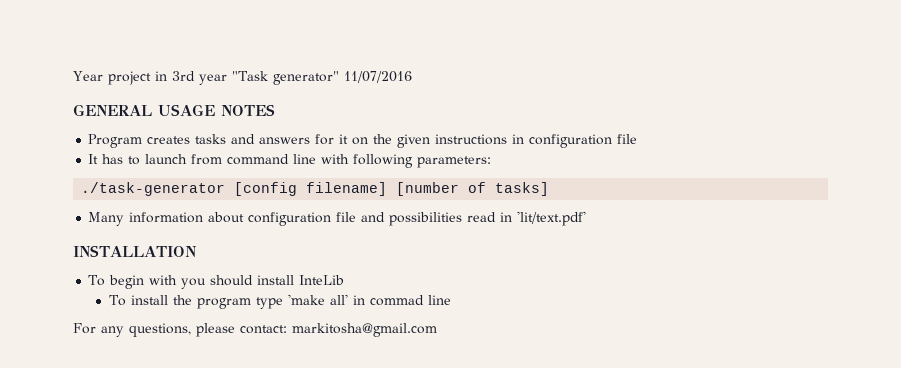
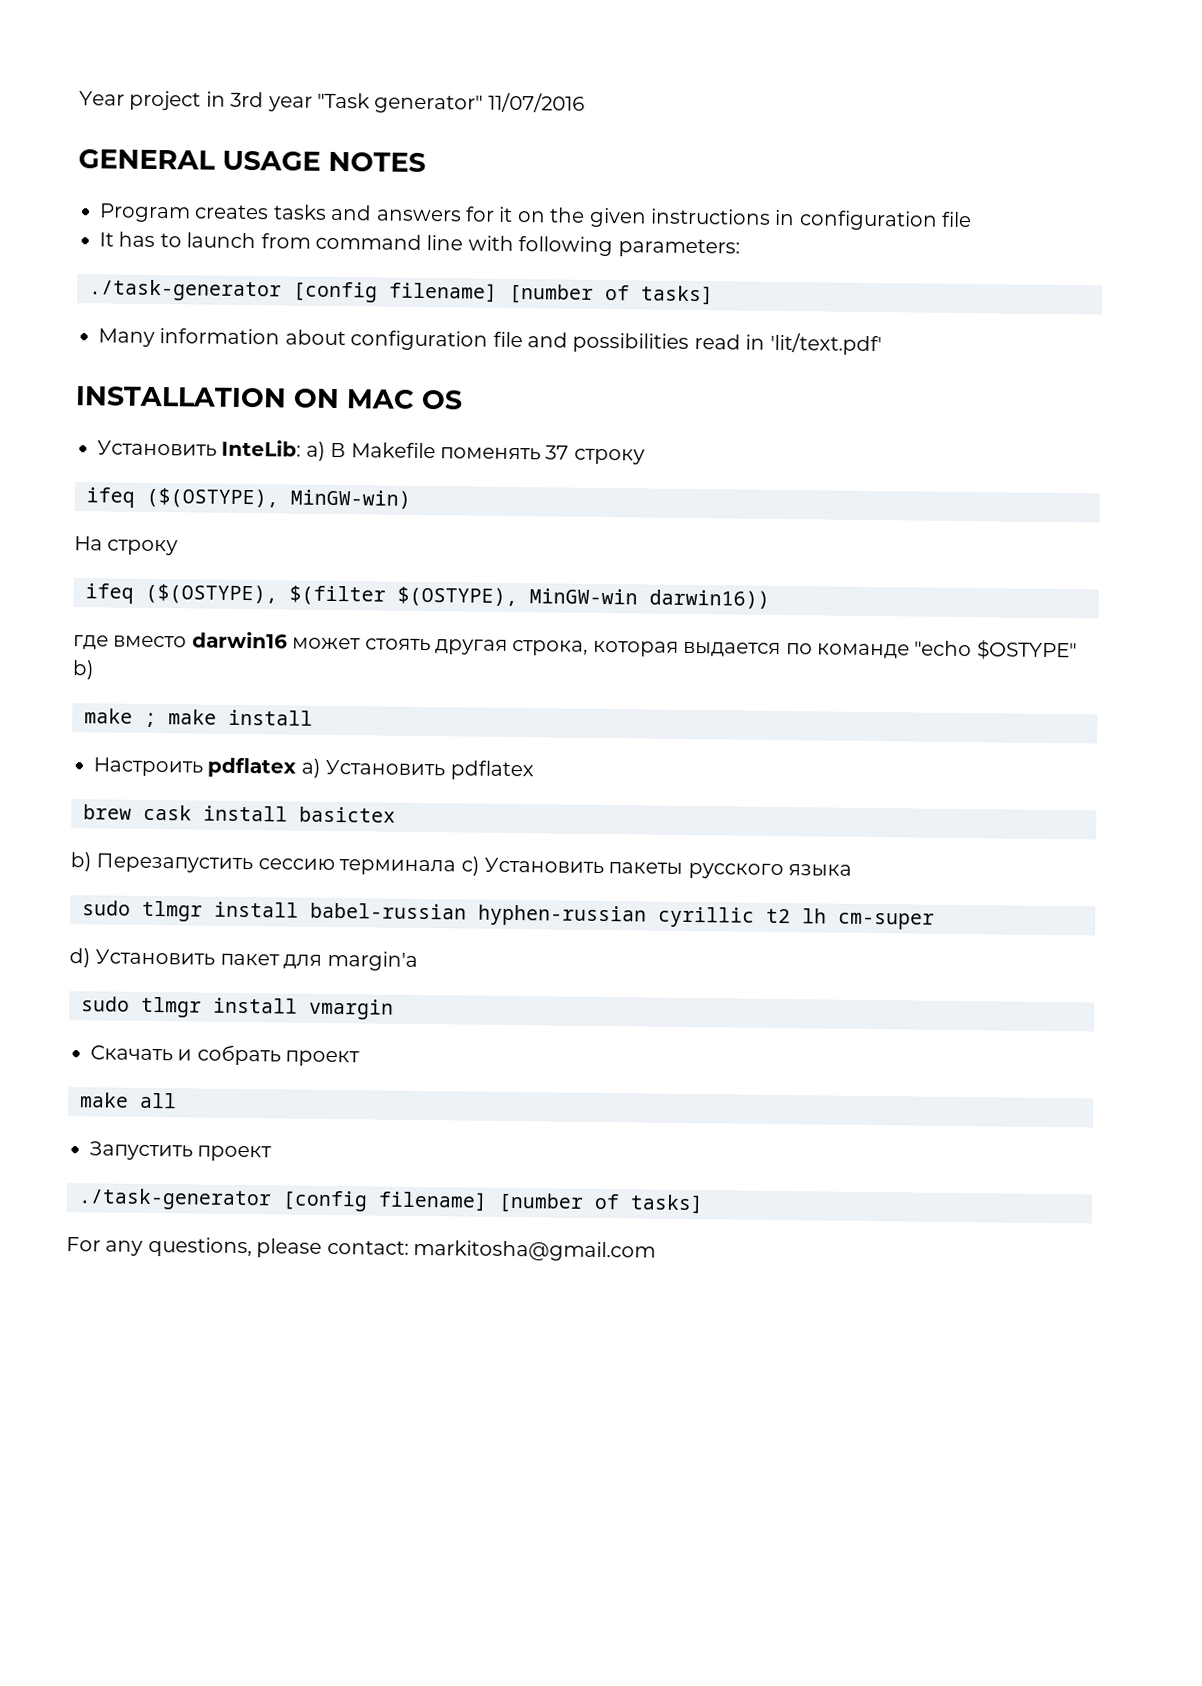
- INSTALLATION
- To begin with you should install InteLib
- To install the program type 'make all' in commad line
+ INSTALLATION ON MAC OS
+ Установить InteLib: a) В Makefile поменять 37 строку
+ ifeq ($(OSTYPE), MinGW-win)
+ На строку
+ ifeq ($(OSTYPE), $(filter $(OSTYPE), MinGW-win darwin16))
+ где вместо darwin16 может стоять другая строка, которая выдается по команде "echo $OSTYPE" b)
+ make ; make install
+ Настроить pdflatex a) Установить pdflatex
+ brew cask install basictex
+ b) Перезапустить сессию терминала c) Установить пакеты русского языка
+ sudo tlmgr install babel-russian hyphen-russian cyrillic t2 lh cm-super
+ d) Установить пакет для margin'a
+ sudo tlmgr install vmargin
+ Скачать и собрать проект
+ make all
+ Запустить проект
+ ./task-generator [config filename] [number of tasks]

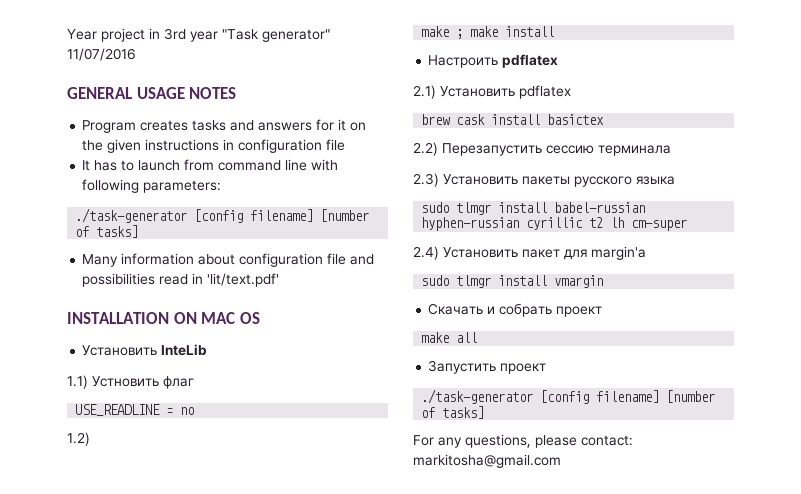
- Установить InteLib: a) В Makefile поменять 37 строку
- ifeq ($(OSTYPE), MinGW-win)
- На строку
- ifeq ($(OSTYPE), $(filter $(OSTYPE), MinGW-win darwin16))
- где вместо darwin16 может стоять другая строка, которая выдается по команде "echo $OSTYPE" b)
+ Установить InteLib
+ 1.1) Устновить флаг
+ USE_READLINE = no
+ 1.2)
- Настроить pdflatex a) Установить pdflatex
+ Настроить pdflatex
+ 2.1) Установить pdflatex
- b) Перезапустить сессию терминала c) Установить пакеты русского языка
+ 2.2) Перезапустить сессию терминала
+ 2.3) Установить пакеты русского языка
- d) Установить пакет для margin'a
+ 2.4) Установить пакет для margin'a

